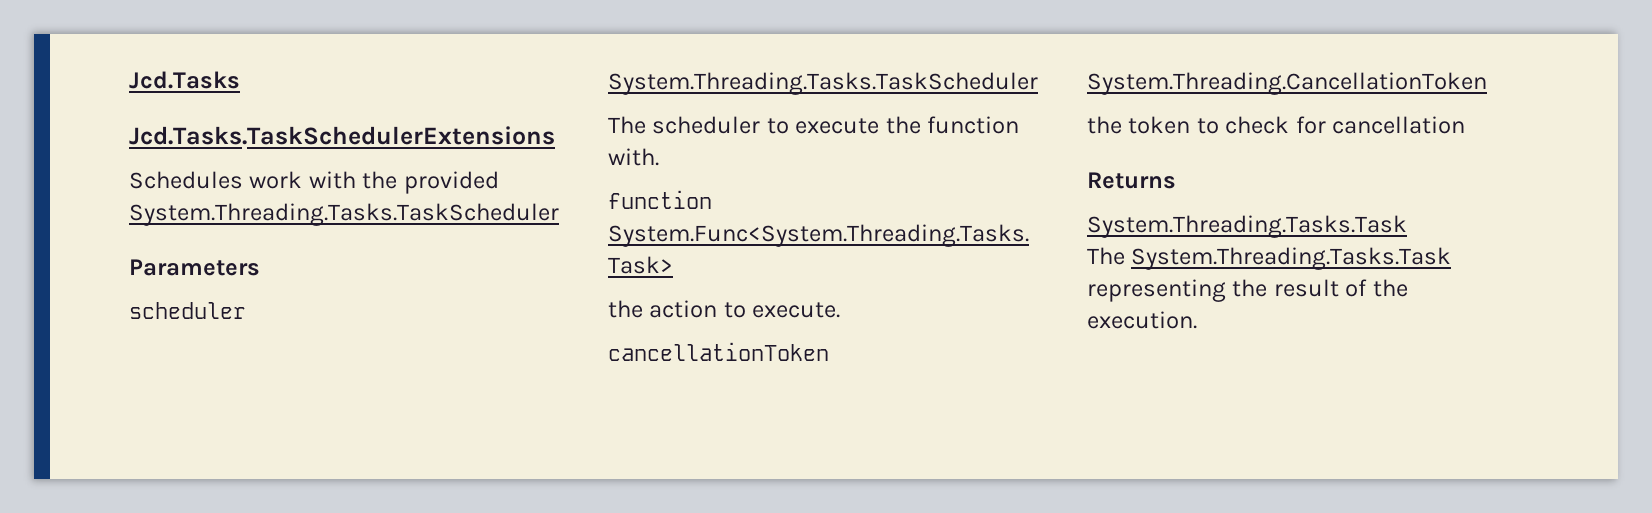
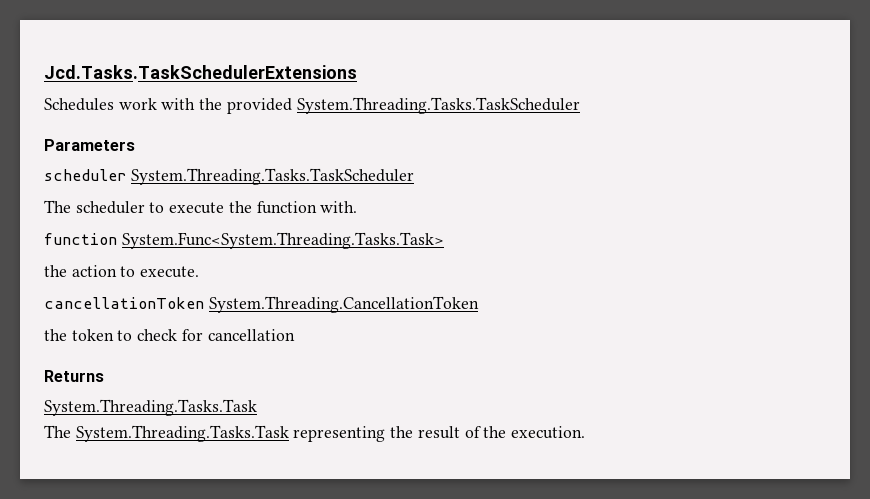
- Jcd.Tasks

